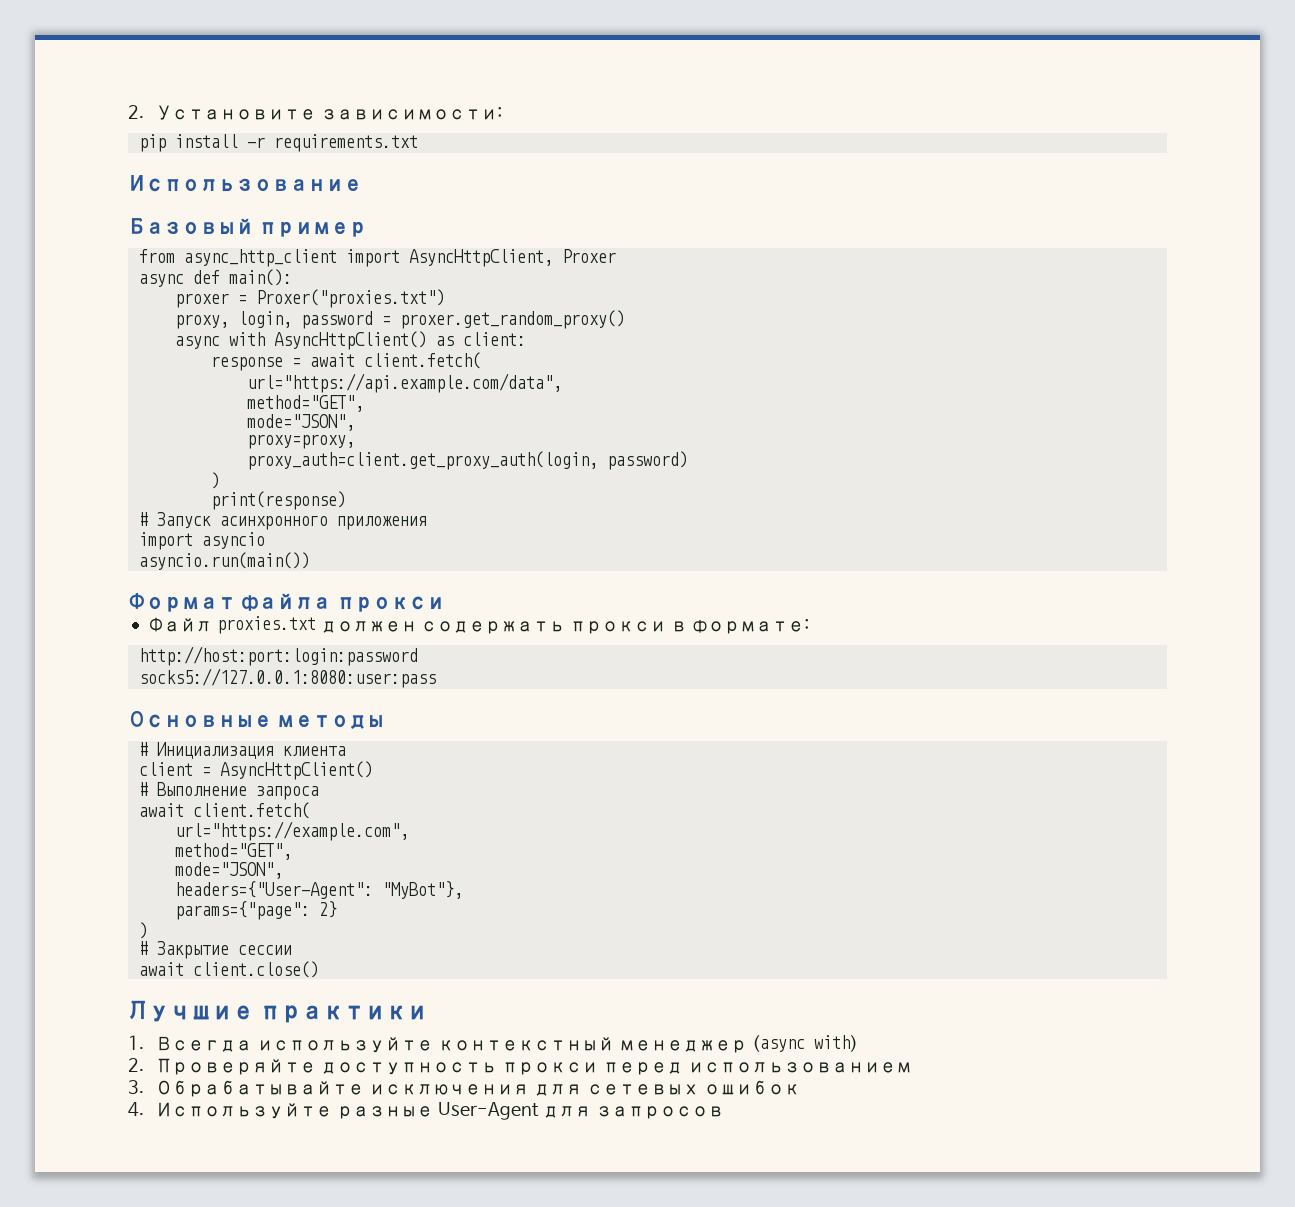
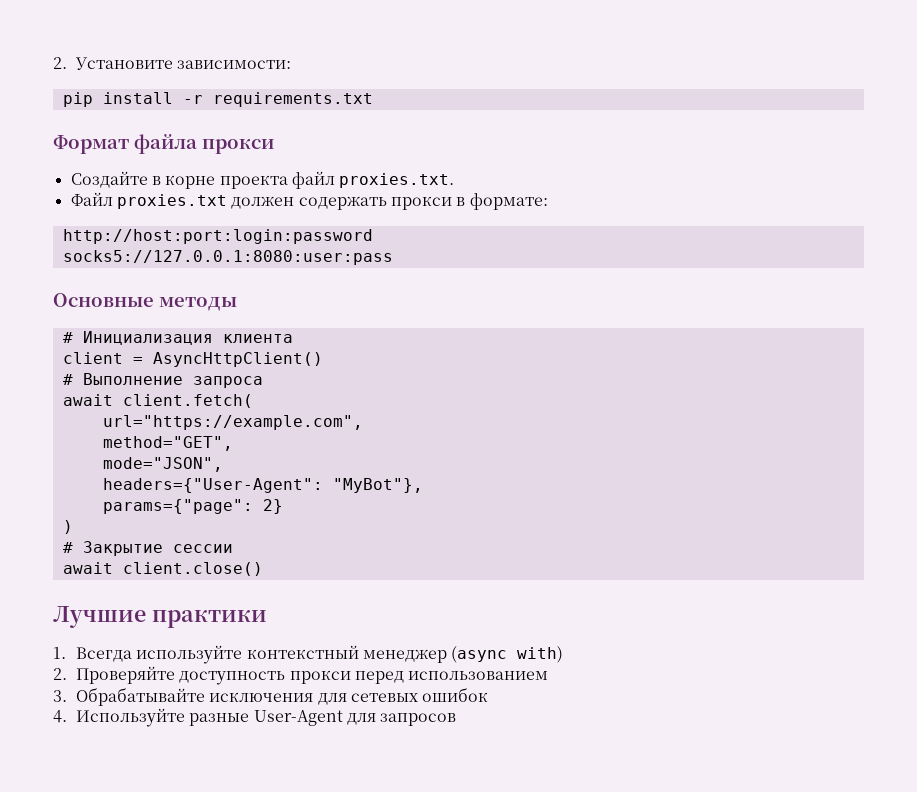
- Использование
- Базовый пример
- from async_http_client import AsyncHttpClient, Proxer
- async def main():
- proxer = Proxer("proxies.txt")
- proxy, login, password = proxer.get_random_proxy()
- async with AsyncHttpClient() as client:
- response = await client.fetch(
- url="https://api.example.com/data",
- method="GET",
- mode="JSON",
- proxy=proxy,
- proxy_auth=client.get_proxy_auth(login, password)
- )
- print(response)
- # Запуск асинхронного приложения
- import asyncio
- asyncio.run(main())
  Формат файла прокси
+ Создайте в корне проекта файл proxies.txt.

